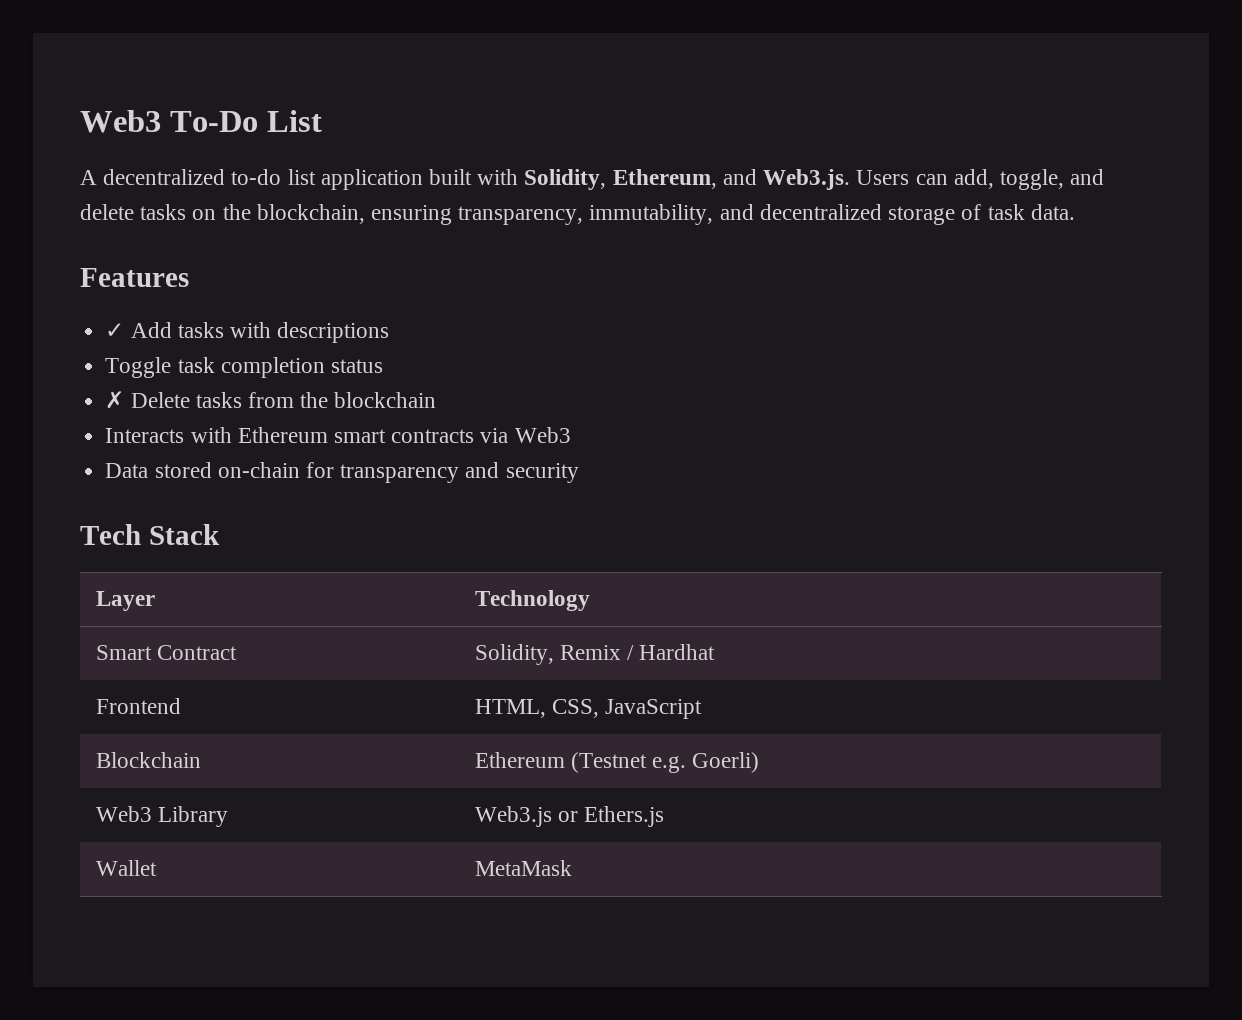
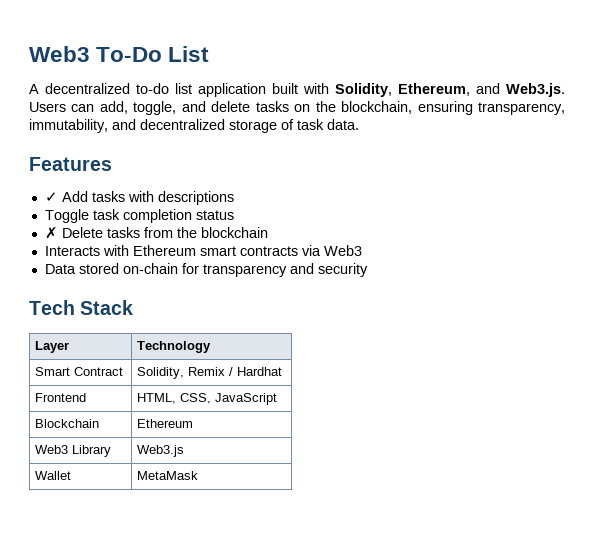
- Blockchain | Ethereum (Testnet e.g. Goerli)
+ Blockchain | Ethereum
- Web3 Library | Web3.js or Ethers.js
+ Web3 Library | Web3.js

